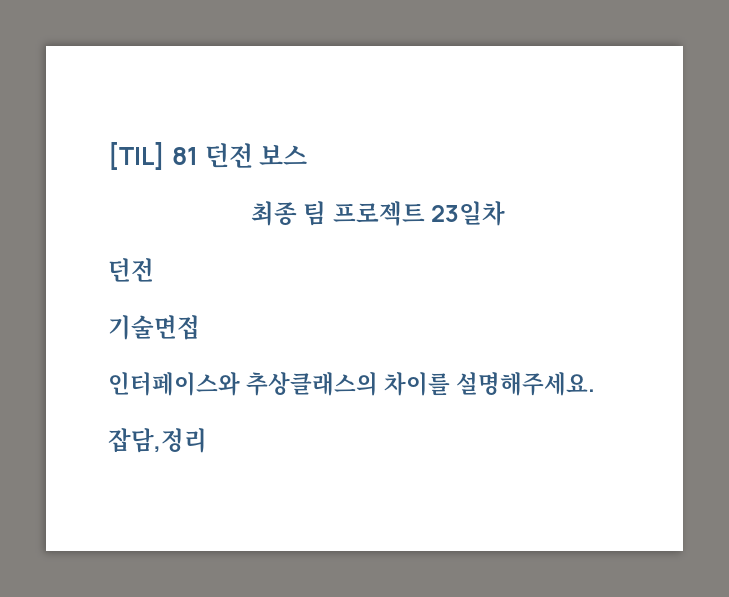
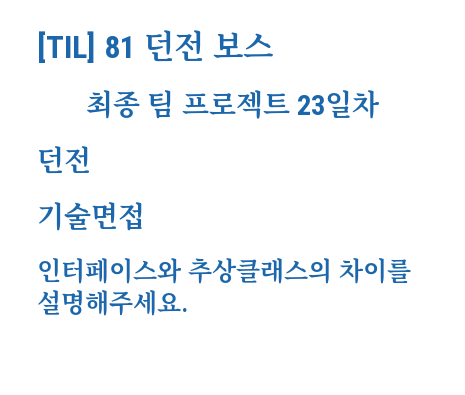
- 잡담,정리

